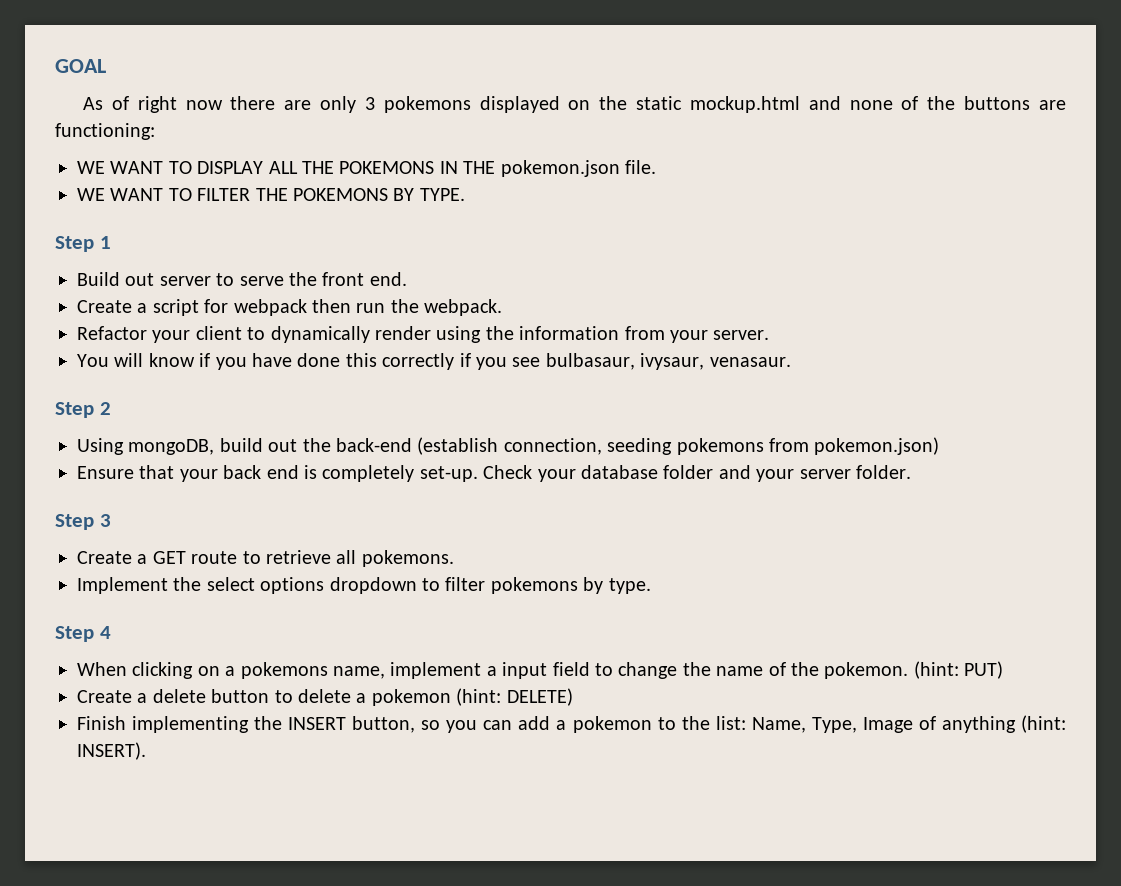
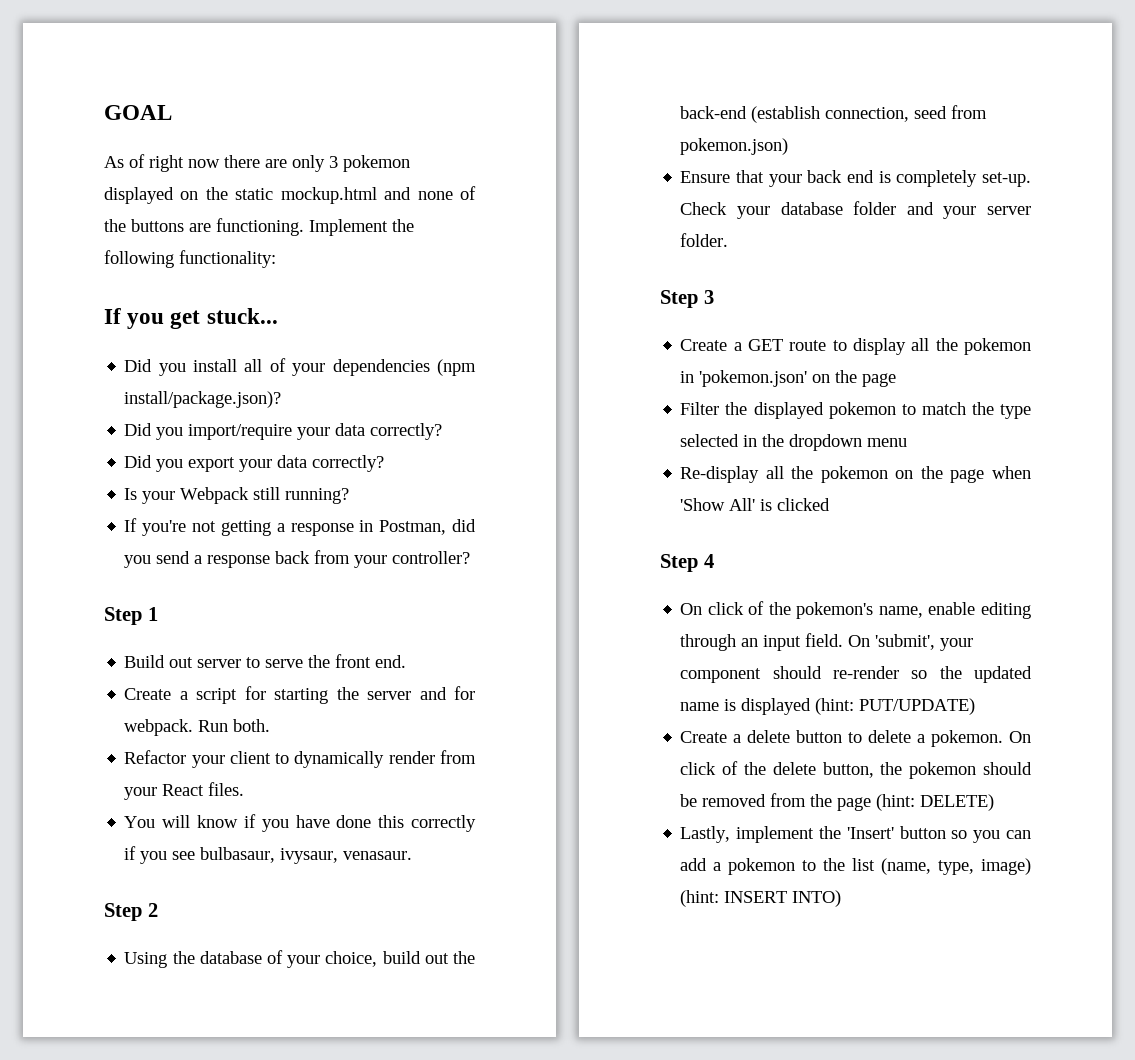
- As of right now there are only 3 pokemons displayed on the static mockup.html and none of the buttons are functioning:
- WE WANT TO DISPLAY ALL THE POKEMONS IN THE pokemon.json file.
- WE WANT TO FILTER THE POKEMONS BY TYPE.
+ As of right now there are only 3 pokemon displayed on the static mockup.html and none of the buttons are functioning. Implement the following functionality:
+ If you get stuck...
+ Did you install all of your dependencies (npm install/package.json)?
+ Did you import/require your data correctly?
+ Did you export your data correctly?
+ Is your Webpack still running?
+ If you're not getting a response in Postman, did you send a response back from your controller?
- Create a script for webpack then run the webpack.
+ Create a script for starting the server and for webpack. Run both.
- Refactor your client to dynamically render using the information from your server.
+ Refactor your client to dynamically render from your React files.
- Using mongoDB, build out the back-end (establish connection, seeding pokemons from pokemon.json)
+ Using the database of your choice, build out the back-end (establish connection, seed from pokemon.json)
- Create a GET route to retrieve all pokemons.
- Implement the select options dropdown to filter pokemons by type.
+ Create a GET route to display all the pokemon in 'pokemon.json' on the page
+ Filter the displayed pokemon to match the type selected in the dropdown menu
+ Re-display all the pokemon on the page when 'Show All' is clicked
  Step 4
- When clicking on a pokemons name, implement a input field to change the name of the pokemon. (hint: PUT)
+ On click of the pokemon's name, enable editing through an input field. On 'submit', your component should re-render so the updated name is displayed (hint: PUT/UPDATE)
- Create a delete button to delete a pokemon (hint: DELETE)
- Finish implementing the INSERT button, so you can add a pokemon to the list: Name, Type, Image of anything (hint: INSERT).
+ Create a delete button to delete a pokemon. On click of the delete button, the pokemon should be removed from the page (hint: DELETE)
+ Lastly, implement the 'Insert' button so you can add a pokemon to the list (name, type, image) (hint: INSERT INTO)

